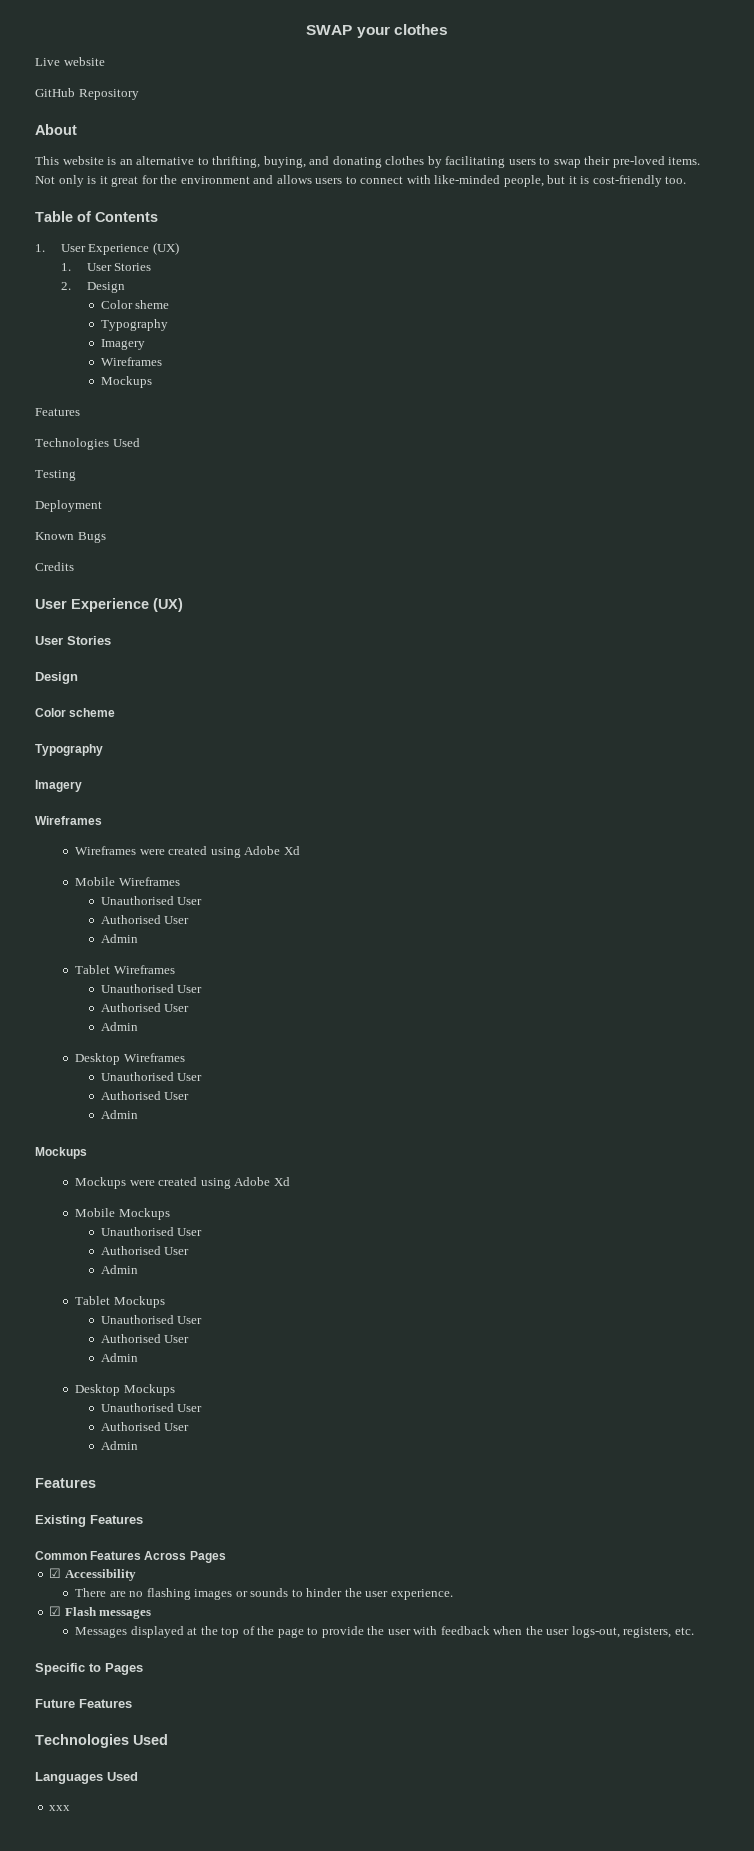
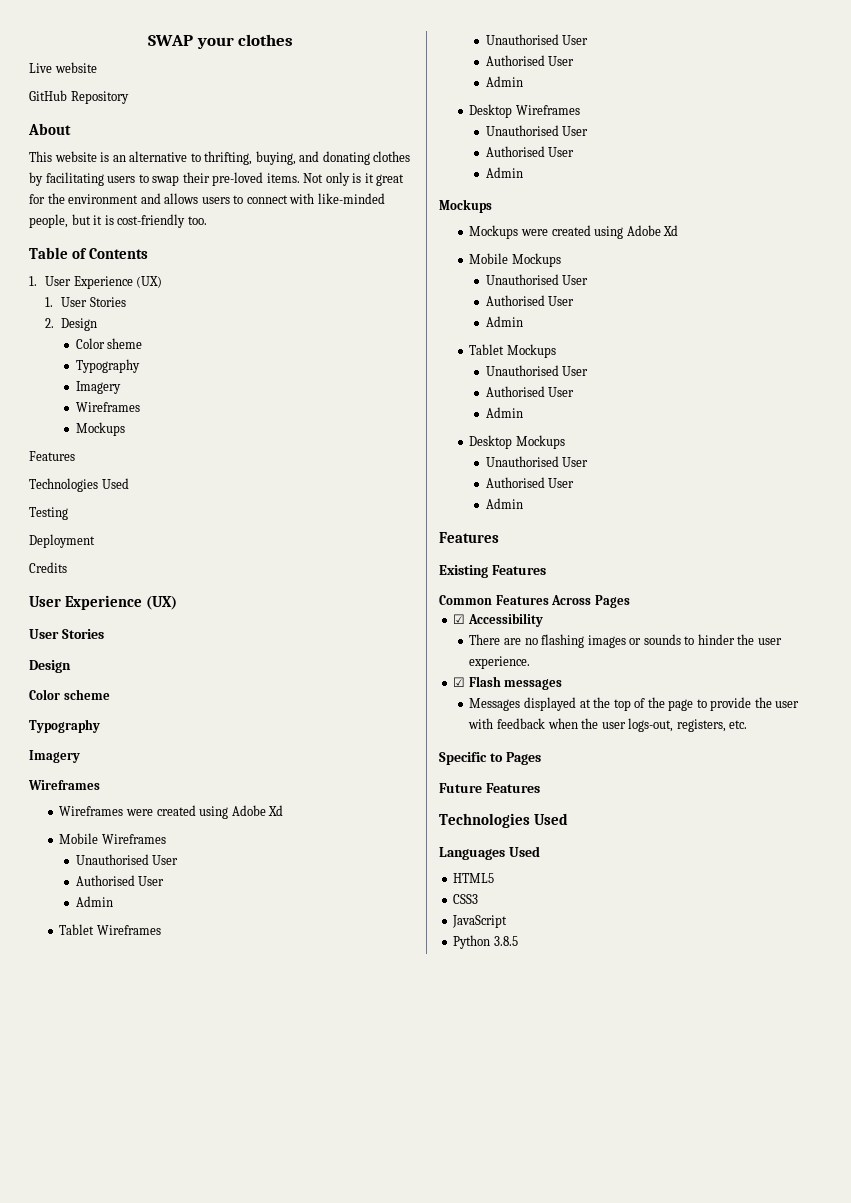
- Known Bugs
- xxx
+ HTML5
+ CSS3
+ JavaScript
+ Python 3.8.5

